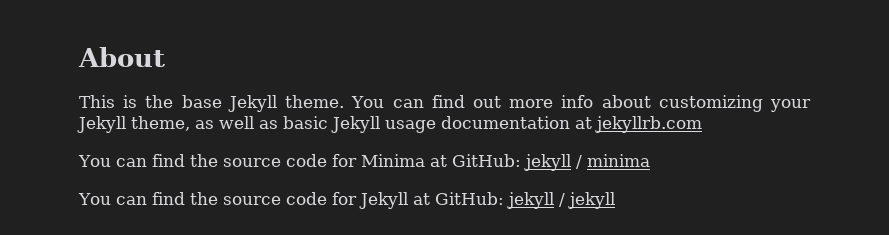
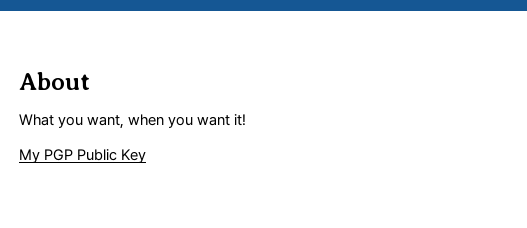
- This is the base Jekyll theme. You can find out more info about customizing your Jekyll theme, as well as basic Jekyll usage documentation at jekyllrb.com
- You can find the source code for Minima at GitHub: jekyll / minima
- You can find the source code for Jekyll at GitHub: jekyll / jekyll
+ What you want, when you want it!
+ My PGP Public Key

